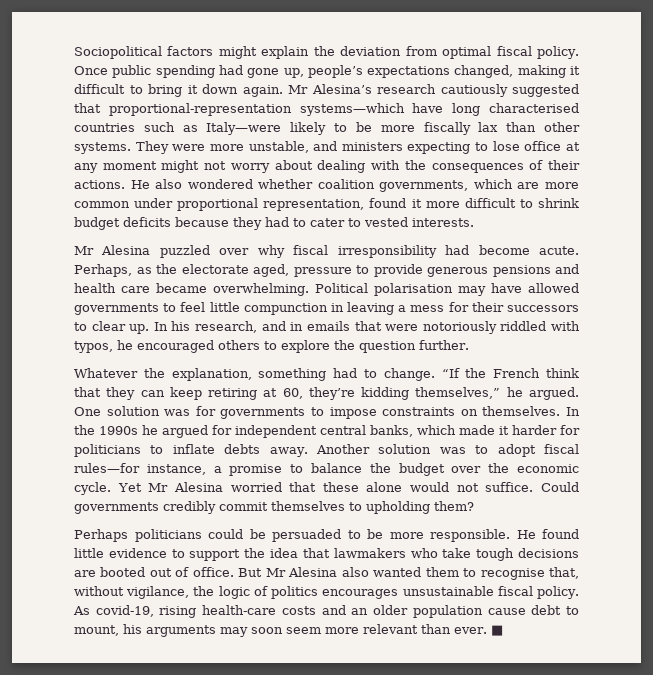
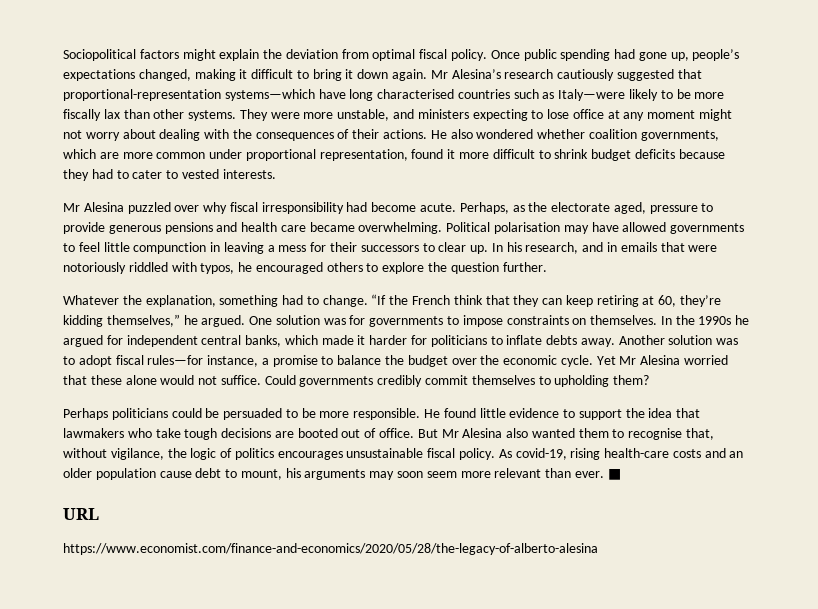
+ URL
+ https://www.economist.com/finance-and-economics/2020/05/28/the-legacy-of-alberto-alesina

